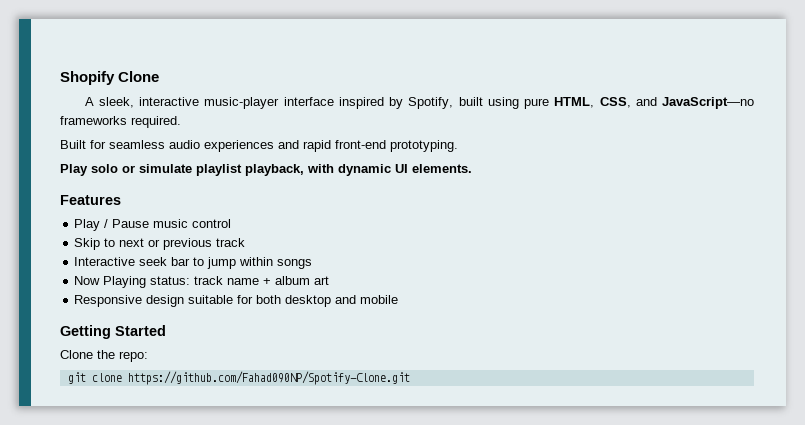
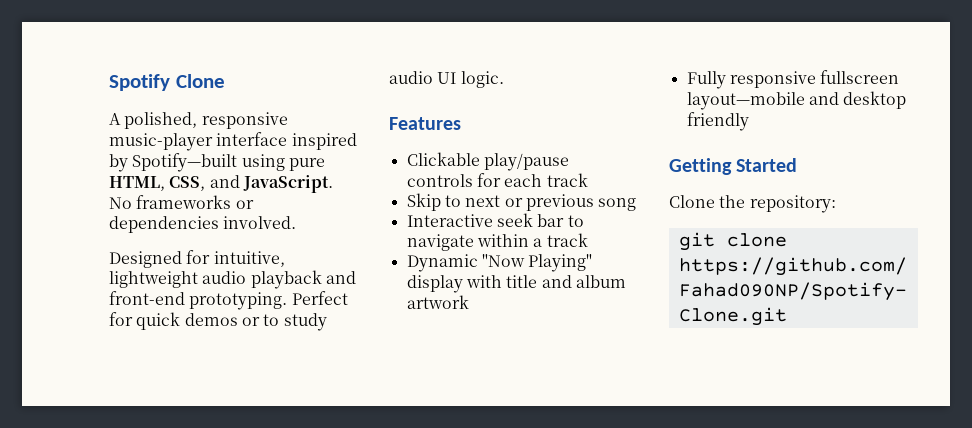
- Shopify Clone
+ Spotify Clone
- A sleek, interactive music‑player interface inspired by Spotify, built using pure HTML, CSS, and JavaScript—no frameworks required.
- Built for seamless audio experiences and rapid front-end prototyping.
- Play solo or simulate playlist playback, with dynamic UI elements.
+ A polished, responsive music‑player interface inspired by Spotify—built using pure HTML, CSS, and JavaScript. No frameworks or dependencies involved.
+ Designed for intuitive, lightweight audio playback and front‑end prototyping. Perfect for quick demos or to study audio UI logic.
  Features
- Play / Pause music control
+ Clickable play/pause controls for each track
- Skip to next or previous track
+ Skip to next or previous song
- Interactive seek bar to jump within songs
- Now Playing status: track name + album art
- Responsive design suitable for both desktop and mobile
+ Interactive seek bar to navigate within a track
+ Dynamic "Now Playing" display with title and album artwork
+ Fully responsive fullscreen layout—mobile and desktop friendly
- Clone the repo:
+ Clone the repository:

